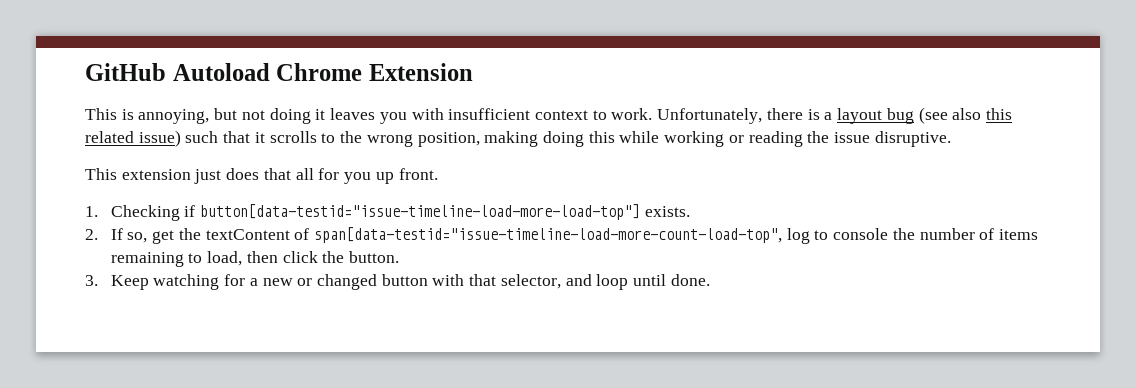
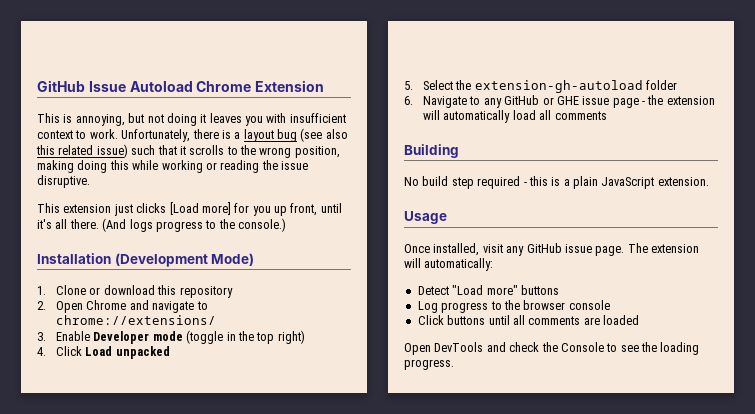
- GitHub Autoload Chrome Extension
+ GitHub Issue Autoload Chrome Extension
- This extension just does that all for you up front.
- 1. Checking if button[data-testid="issue-timeline-load-more-load-top"] exists.
- 2. If so, get the textContent of span[data-testid="issue-timeline-load-more-count-load-top", log to console the number of items remaining to load, then click the button.
- 3. Keep watching for a new or changed button with that selector, and loop until done.
+ This extension just clicks [Load more] for you up front, until it's all there. (And logs progress to the console.)
+ Installation (Development Mode)
+ 1. Clone or download this repository
+ 2. Open Chrome and navigate to chrome://extensions/
+ 3. Enable Developer mode (toggle in the top right)
+ 4. Click Load unpacked
+ 5. Select the extension-gh-autoload folder
+ 6. Navigate to any GitHub or GHE issue page - the extension will automatically load all comments
+ Building
+ No build step required - this is a plain JavaScript extension.
+ Usage
+ Once installed, visit any GitHub issue page. The extension will automatically:
+ Detect "Load more" buttons
+ Log progress to the browser console
+ Click buttons until all comments are loaded
+ Open DevTools and check the Console to see the loading progress.

